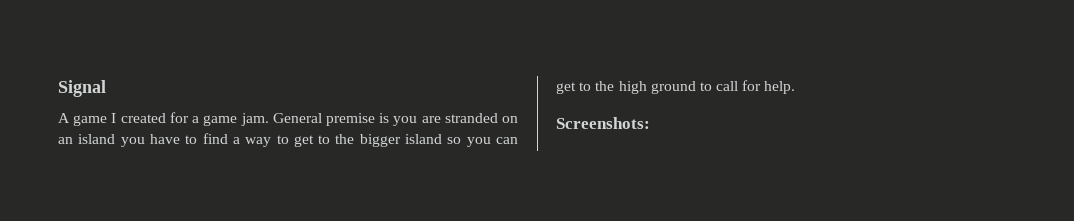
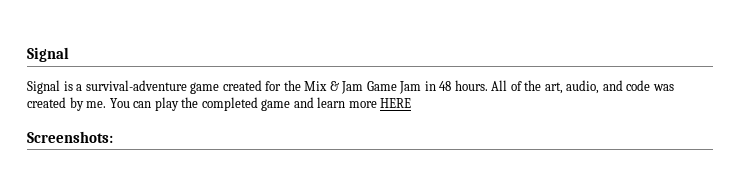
- A game I created for a game jam. General premise is you are stranded on an island you have to find a way to get to the bigger island so you can get to the high ground to call for help.
+ Signal is a survival-adventure game created for the Mix & Jam Game Jam in 48 hours. All of the art, audio, and code was created by me. You can play the completed game and learn more HERE

